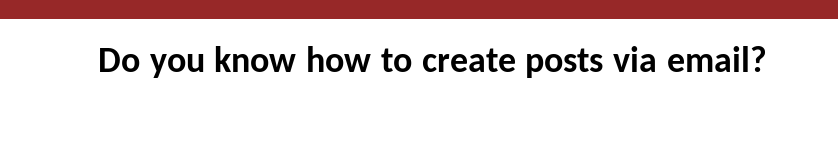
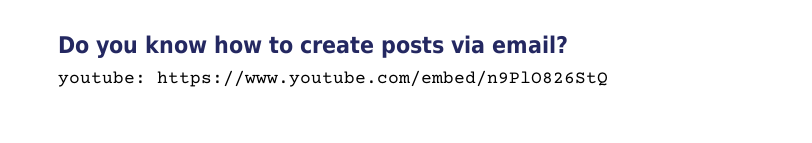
+ youtube: https://www.youtube.com/embed/n9PlO826StQ

